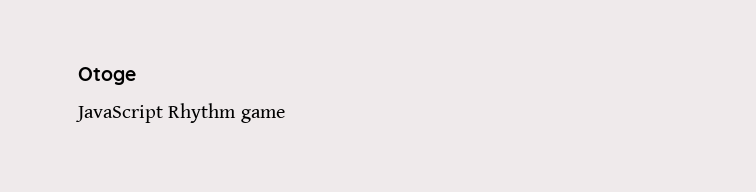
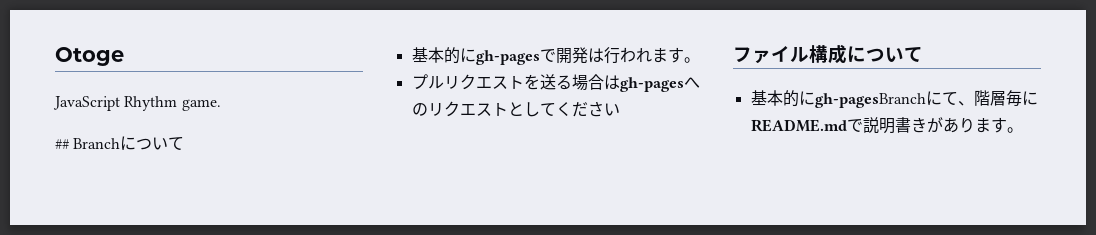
- JavaScript Rhythm game
+ JavaScript Rhythm game.
+ ## Branchについて
+ 基本的にgh-pagesで開発は行われます。
+ プルリクエストを送る場合はgh-pagesへのリクエストとしてください
+ ファイル構成について
+ 基本的にgh-pagesBranchにて、階層毎にREADME.mdで説明書きがあります。

